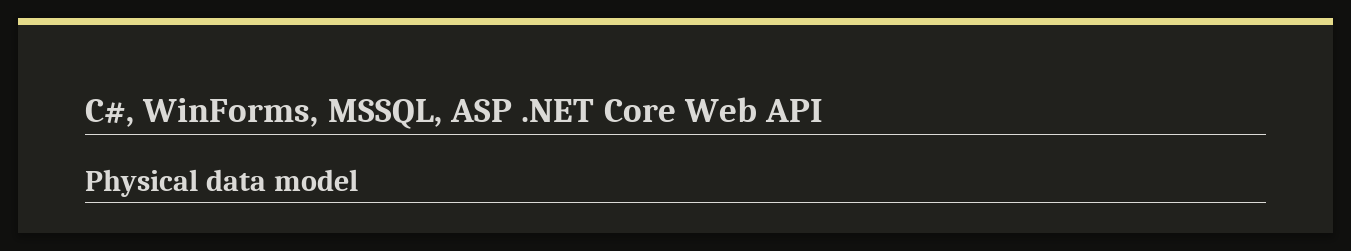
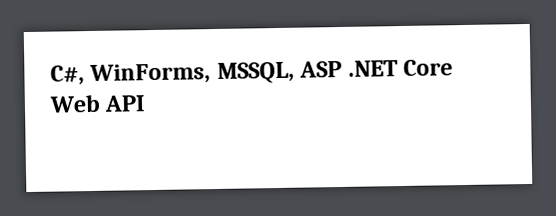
- Physical data model

